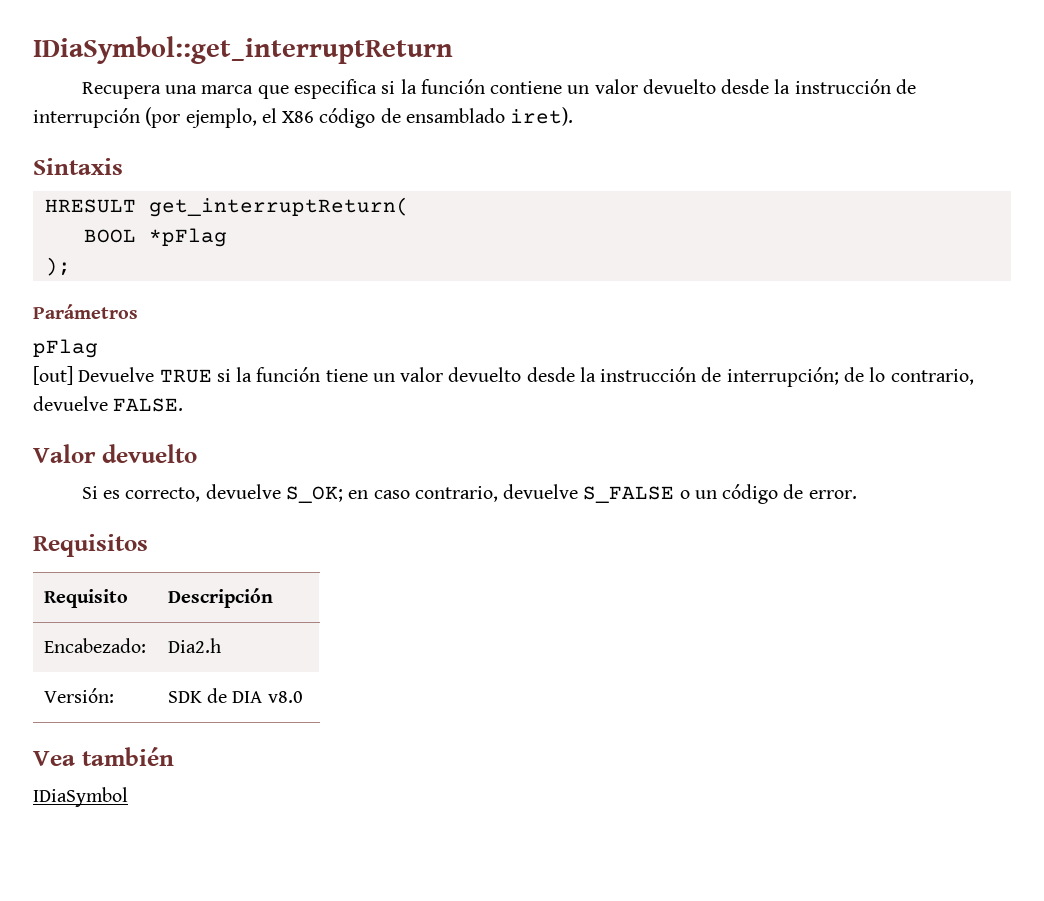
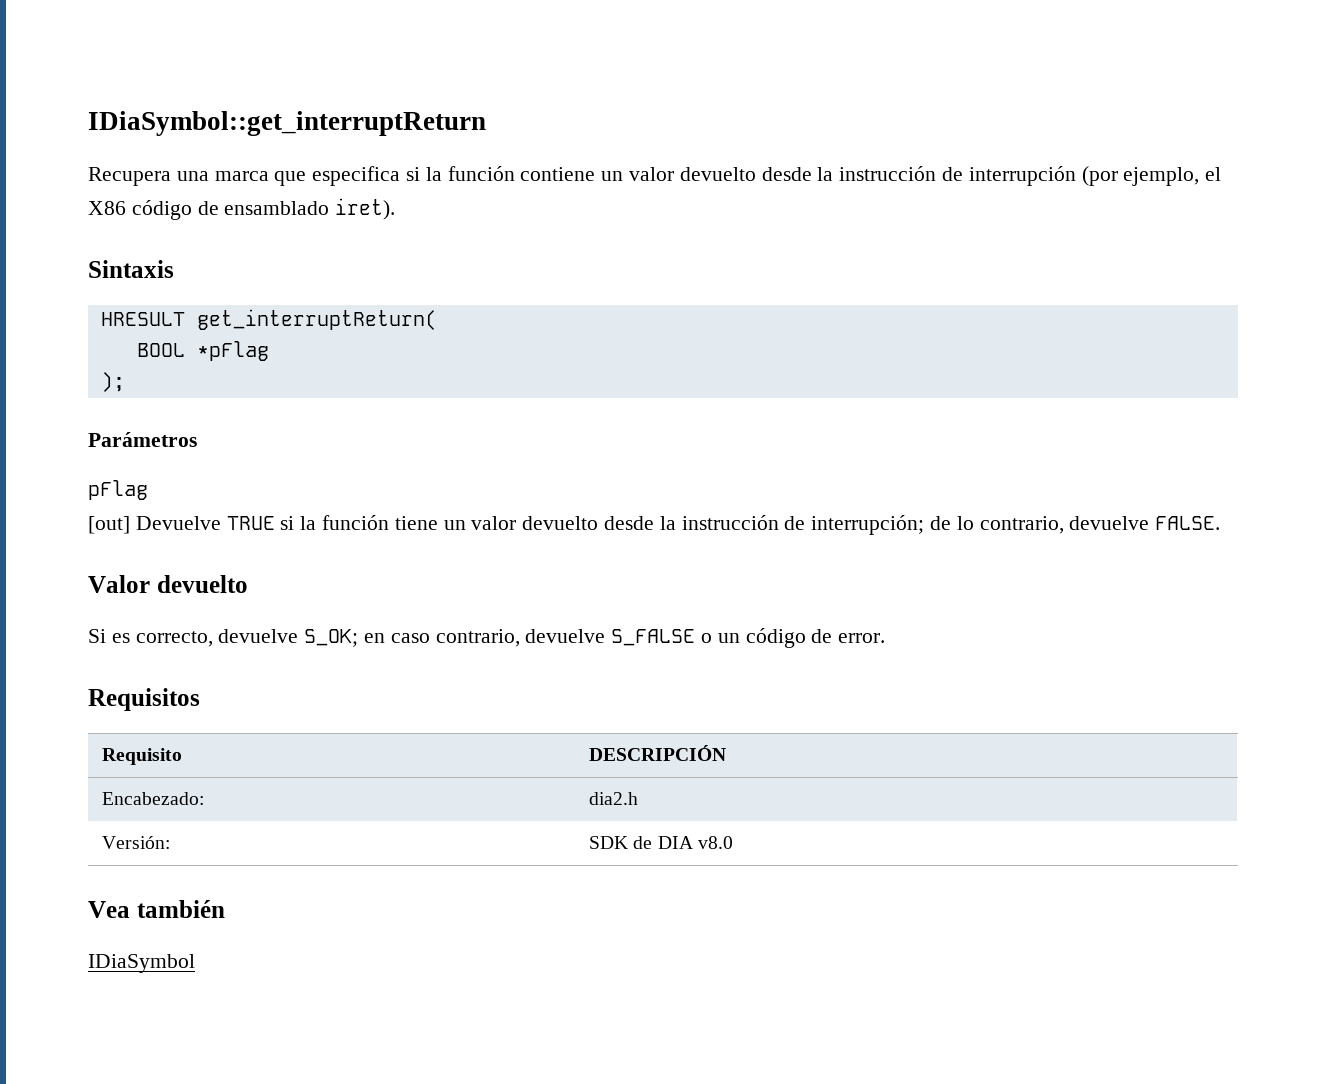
- Requisito | Descripción
+ Requisito | DESCRIPCIÓN
- Encabezado: | Dia2.h
+ Encabezado: | dia2.h

